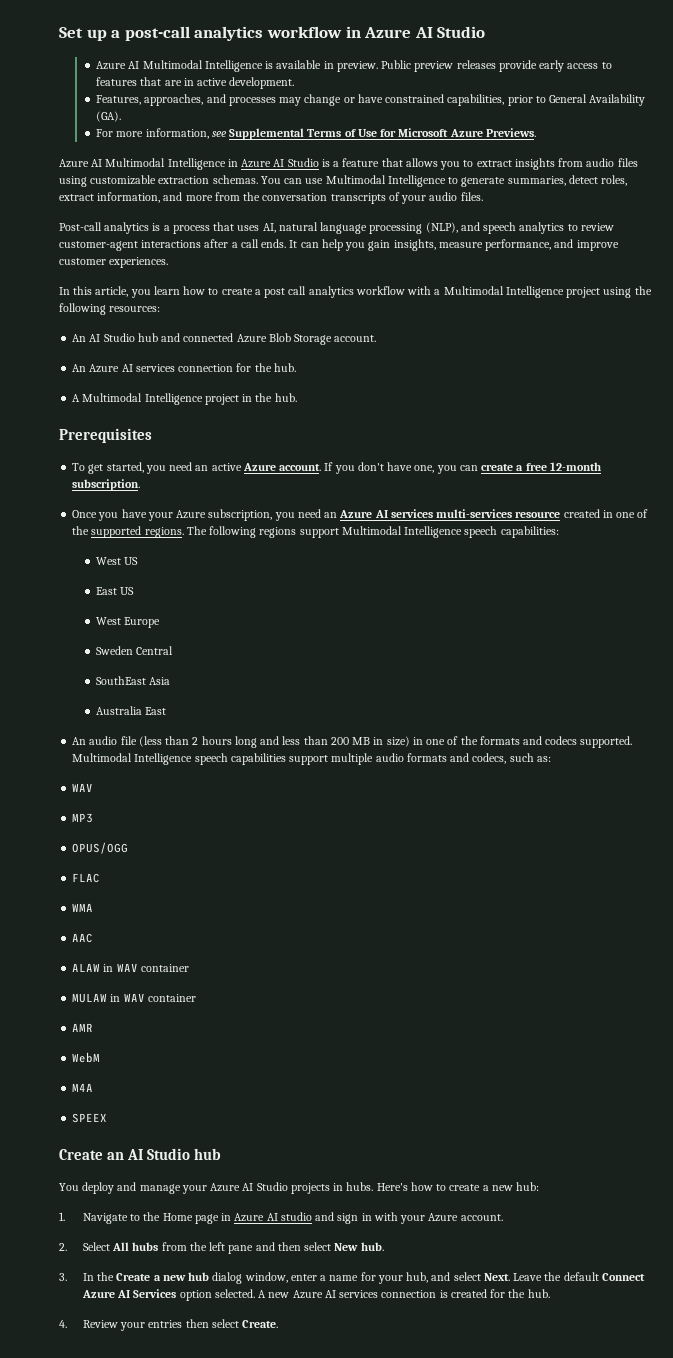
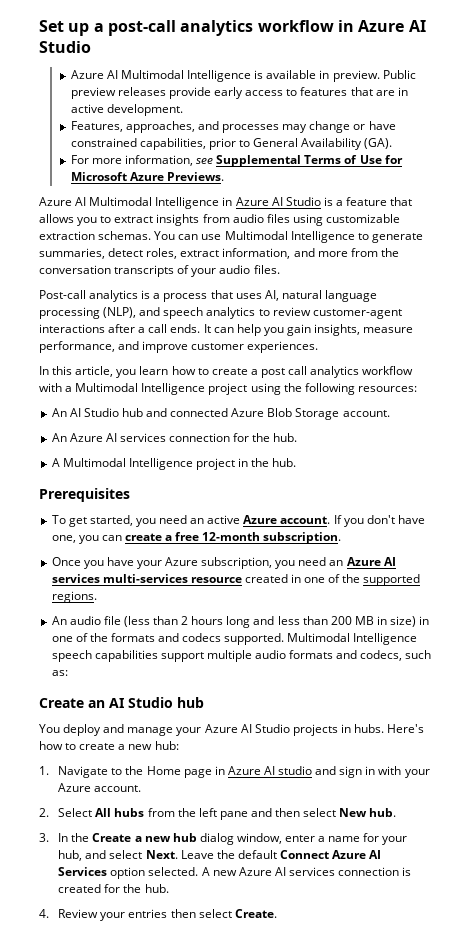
- The following regions support Multimodal Intelligence speech capabilities:
- West US
- East US
- West Europe
- Sweden Central
- SouthEast Asia
- Australia East
  Multimodal Intelligence speech capabilities support multiple audio formats and codecs, such as:
- WAV
- MP3
- OPUS/OGG
- FLAC
- WMA
- AAC
- ALAW in WAV container
- MULAW in WAV container
- AMR
- WebM
- M4A
- SPEEX

